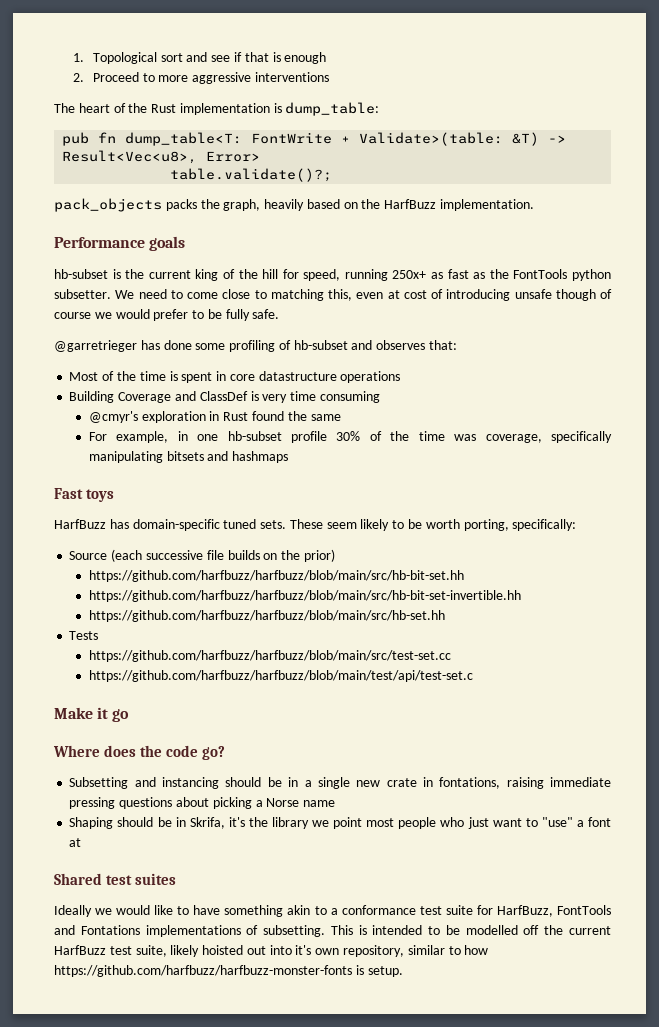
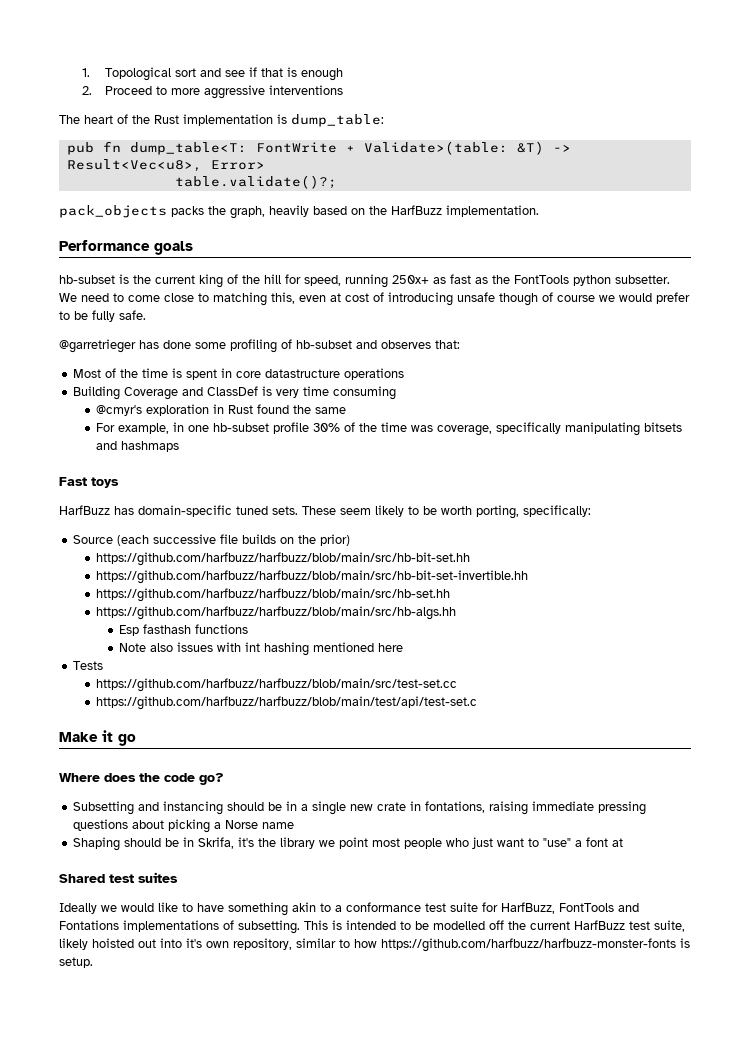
+ https://github.com/harfbuzz/harfbuzz/blob/main/src/hb-algs.hh
+ Esp fasthash functions
+ Note also issues with int hashing mentioned here

